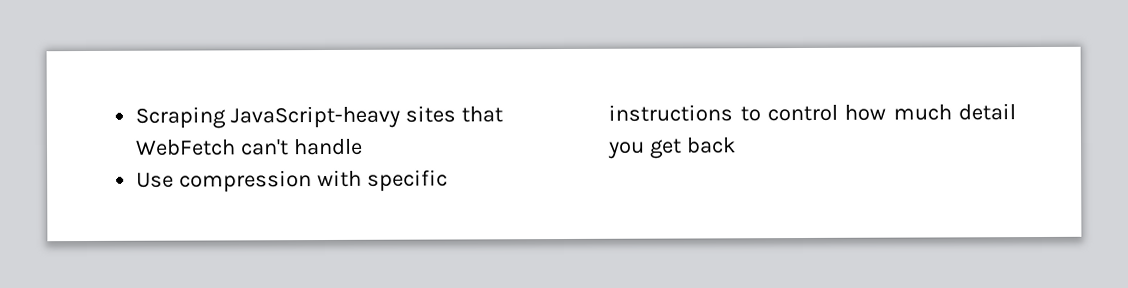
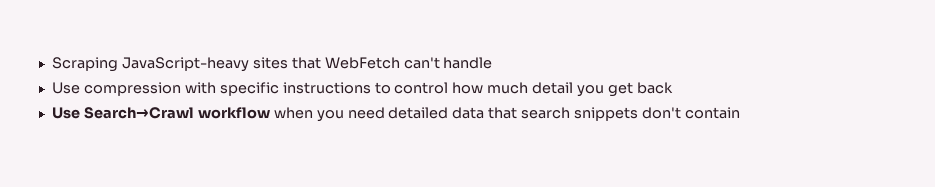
+ Use Search→Crawl workflow when you need detailed data that search snippets don't contain

